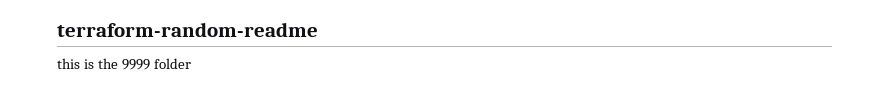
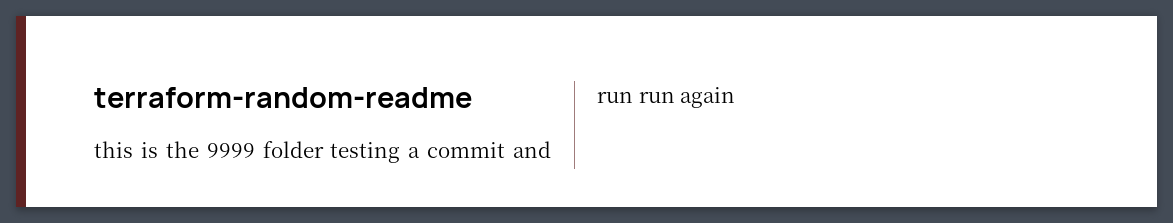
- this is the 9999 folder
+ this is the 9999 folder testing a commit and run run again

